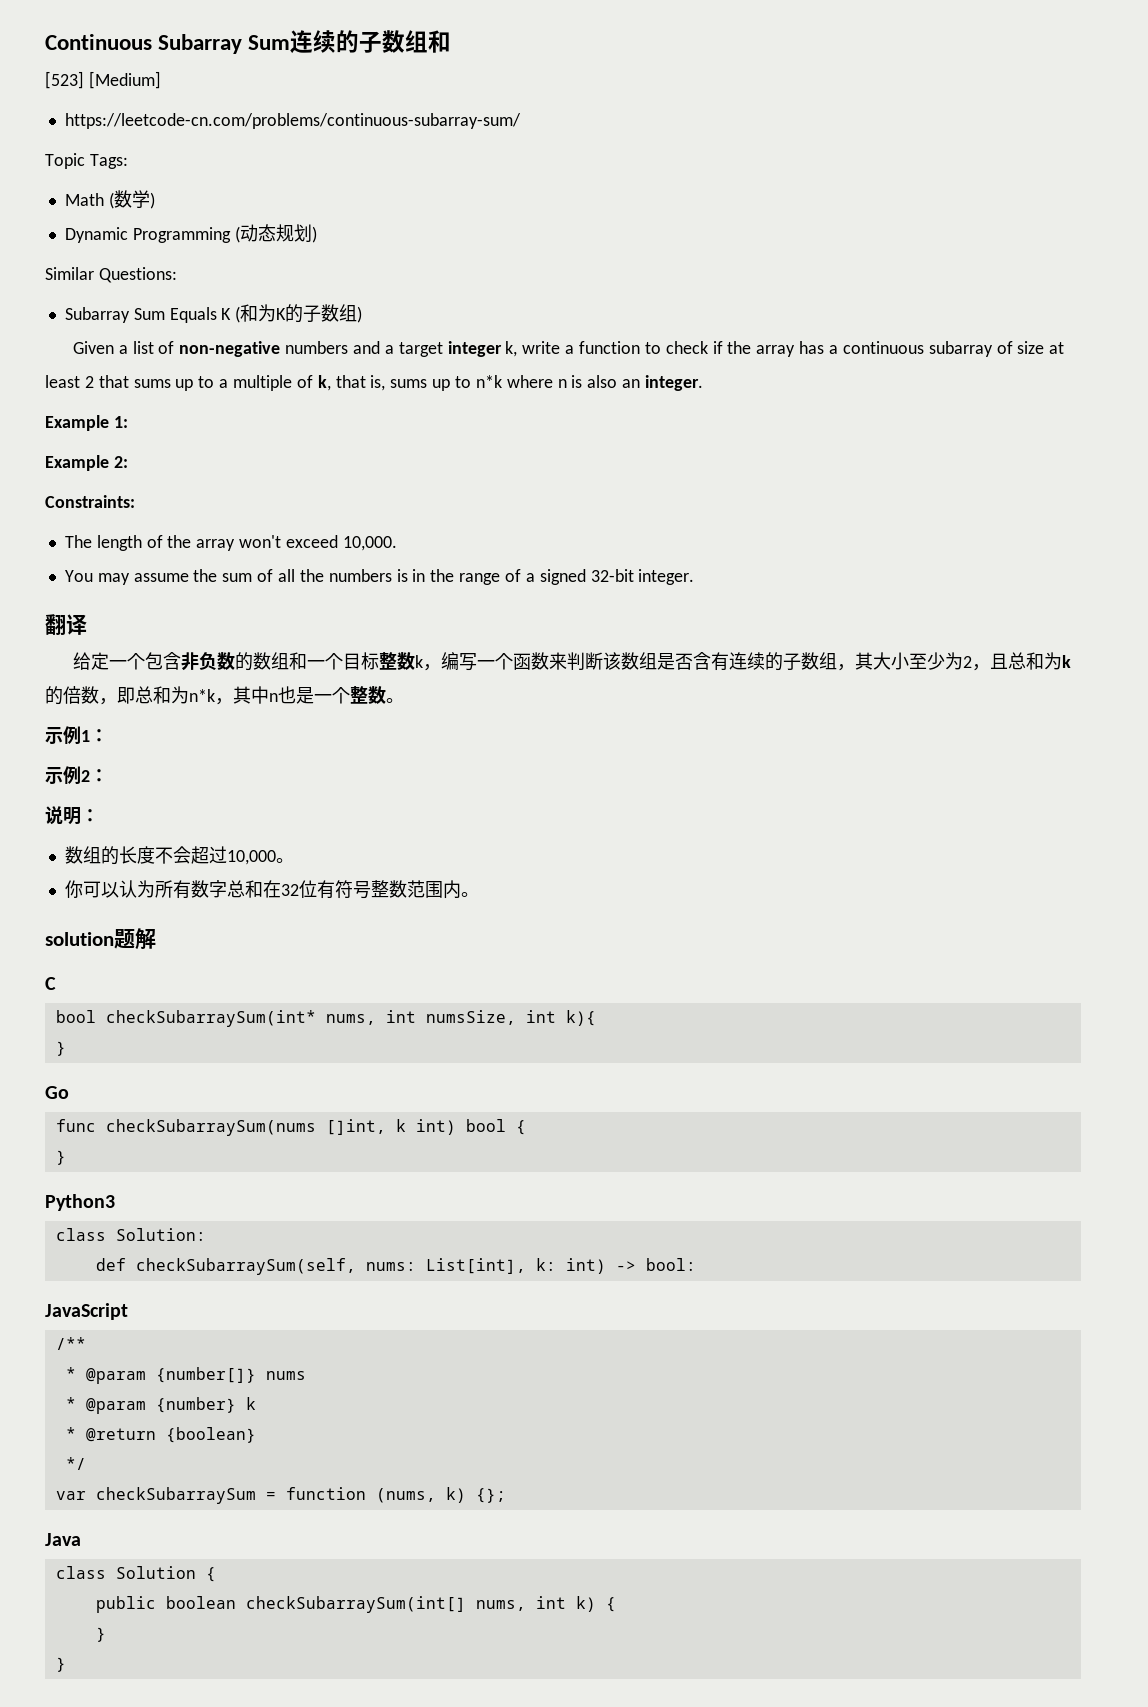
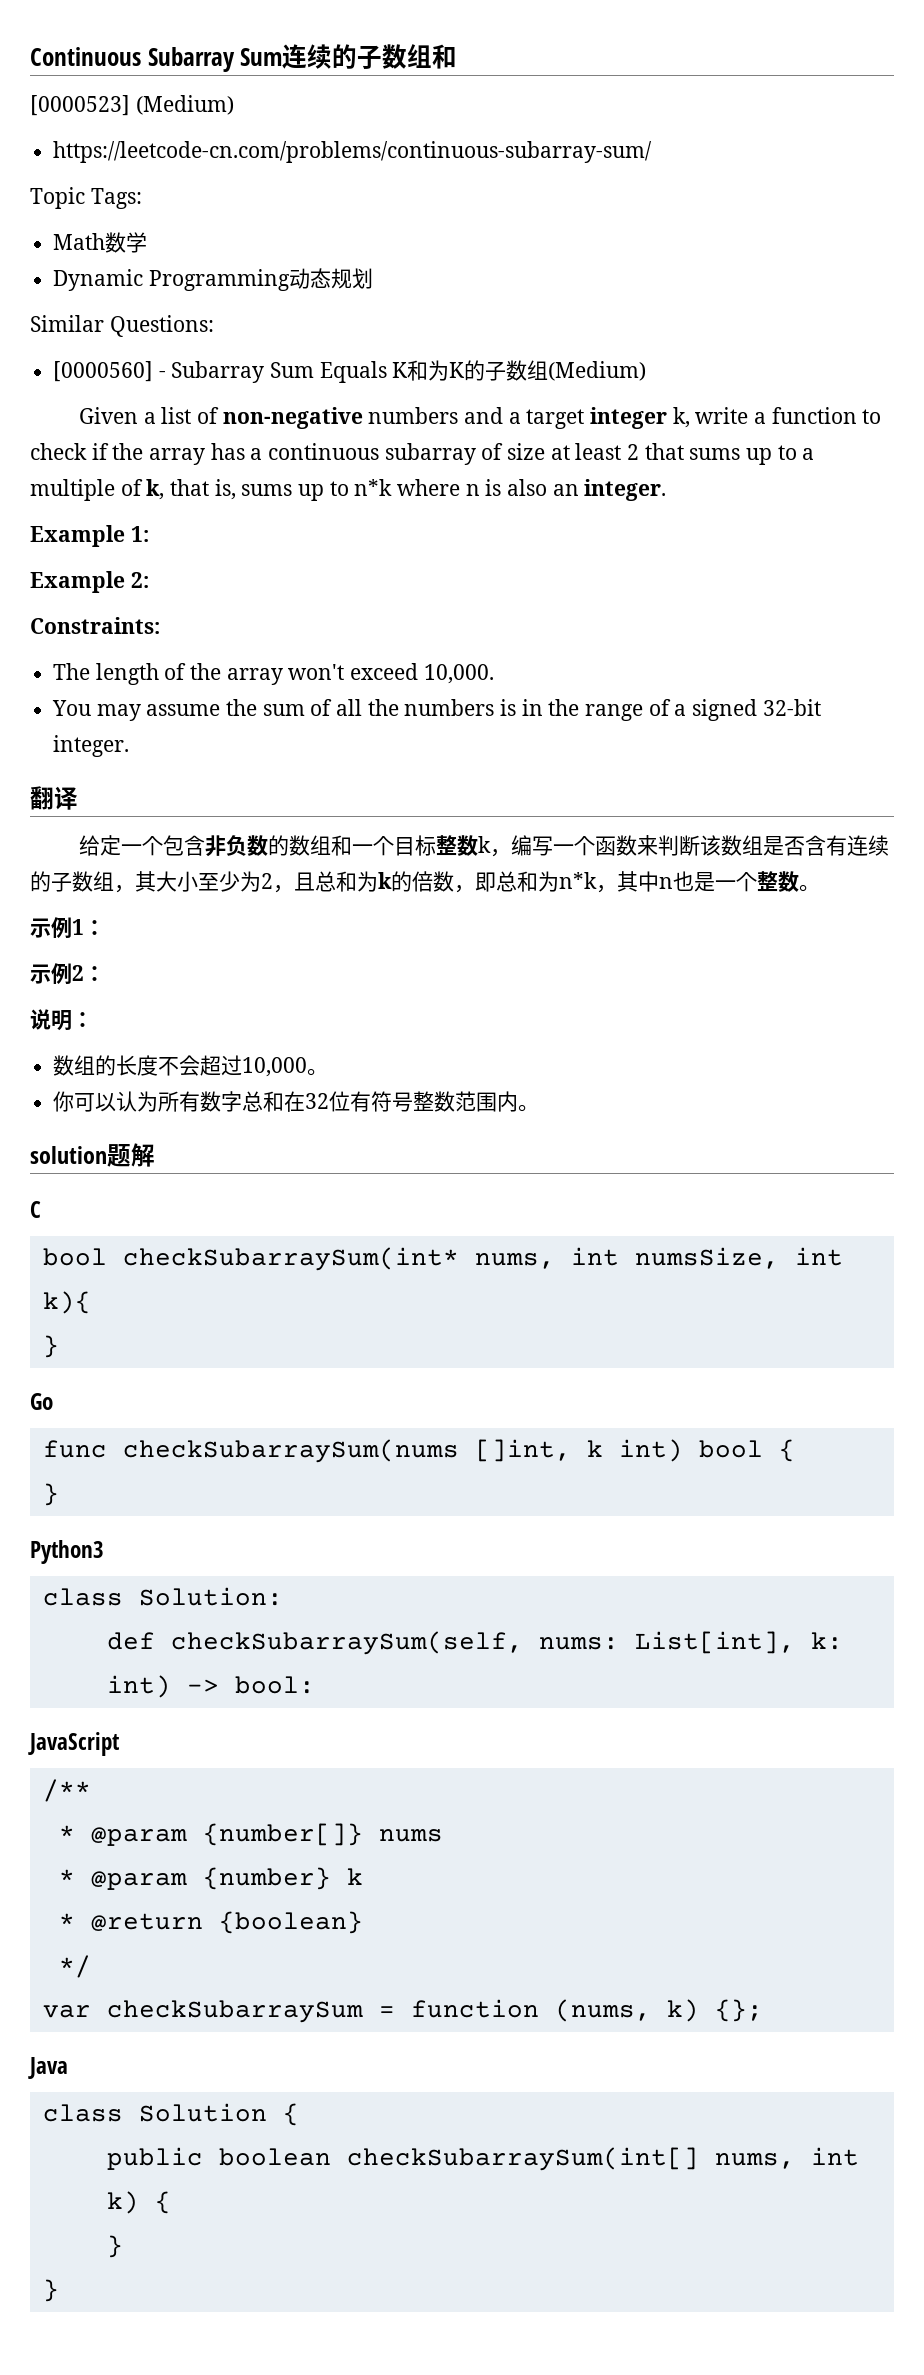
- [523] [Medium]
+ [0000523] (Medium)
- Math (数学)
+ Math数学
- Dynamic Programming (动态规划)
+ Dynamic Programming动态规划
- Subarray Sum Equals K (和为K的子数组)
+ [0000560] - Subarray Sum Equals K和为K的子数组(Medium)

